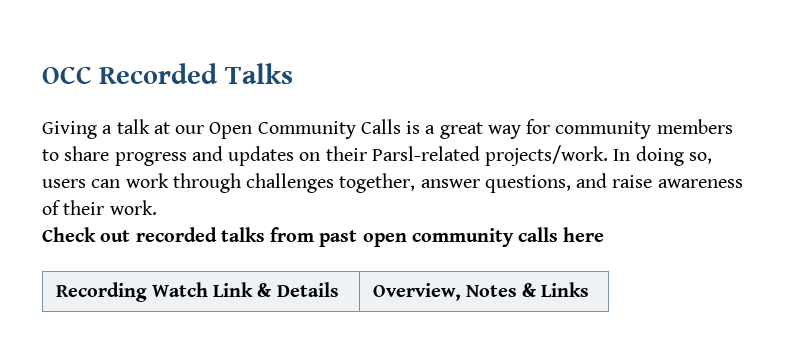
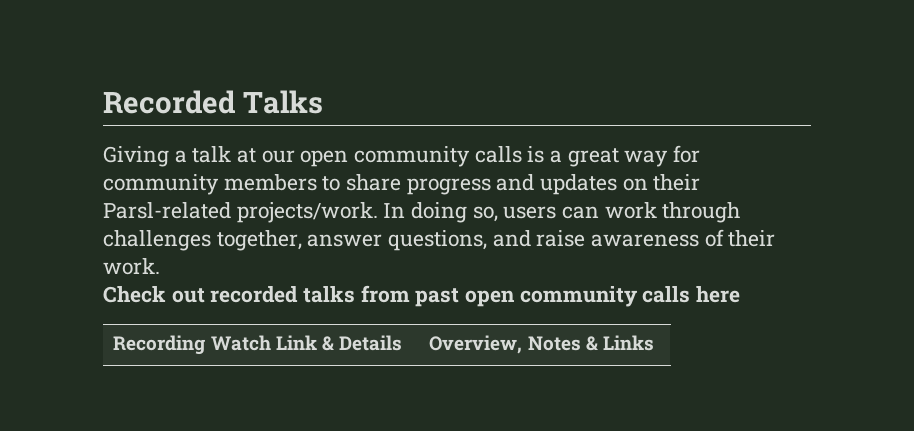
- OCC Recorded Talks
+ Recorded Talks
- Giving a talk at our Open Community Calls is a great way for community members to share progress and updates on their Parsl-related projects/work.
+ Giving a talk at our open community calls is a great way for community members to share progress and updates on their Parsl-related projects/work.

